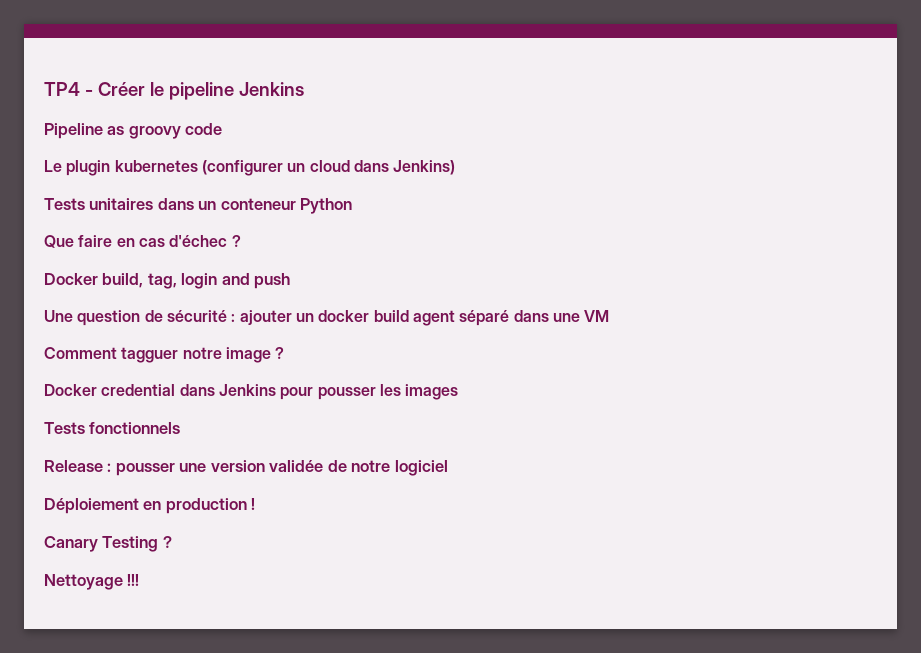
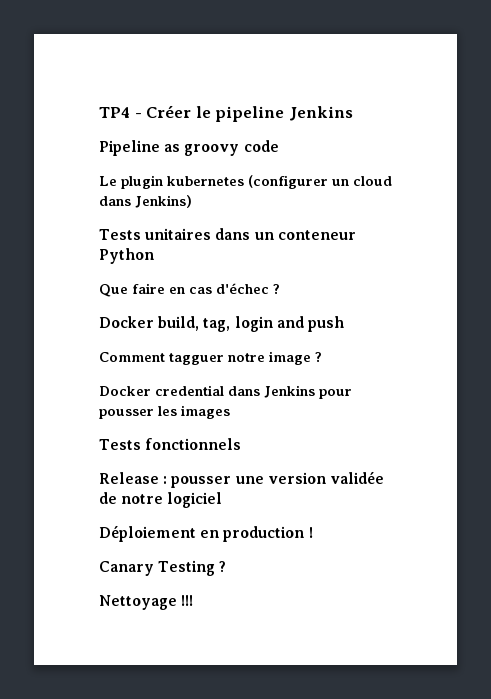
- Une question de sécurité : ajouter un docker build agent séparé dans une VM

